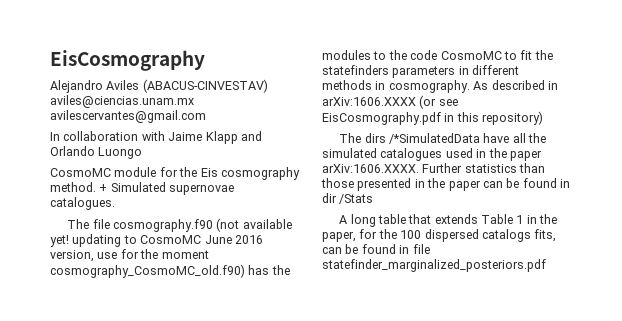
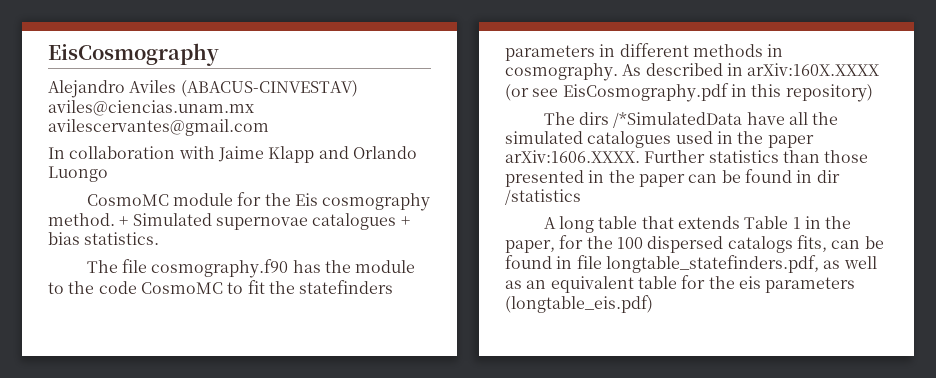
- + Simulated supernovae catalogues.
+ + Simulated supernovae catalogues + bias statistics.
- The file cosmography.f90 (not available yet! updating to CosmoMC June 2016 version, use for the moment cosmography_CosmoMC_old.f90) has the modules to the code CosmoMC to fit the statefinders parameters in different methods in cosmography.
+ The file cosmography.f90 has the module to the code CosmoMC to fit the statefinders parameters in different methods in cosmography.
- As described in arXiv:1606.XXXX (or see EisCosmography.pdf in this repository)
+ As described in arXiv:160X.XXXX (or see EisCosmography.pdf in this repository)
- The dirs /*SimulatedData have all the simulated catalogues used in the paper arXiv:1606.XXXX. Further statistics than those presented in the paper can be found in dir /Stats
+ The dirs /*SimulatedData have all the simulated catalogues used in the paper arXiv:1606.XXXX. Further statistics than those presented in the paper can be found in dir /statistics
- A long table that extends Table 1 in the paper, for the 100 dispersed catalogs fits, can be found in file statefinder_marginalized_posteriors.pdf
+ A long table that extends Table 1 in the paper, for the 100 dispersed catalogs fits, can be found in file longtable_statefinders.pdf, as well as an equivalent table for the eis parameters (longtable_eis.pdf)

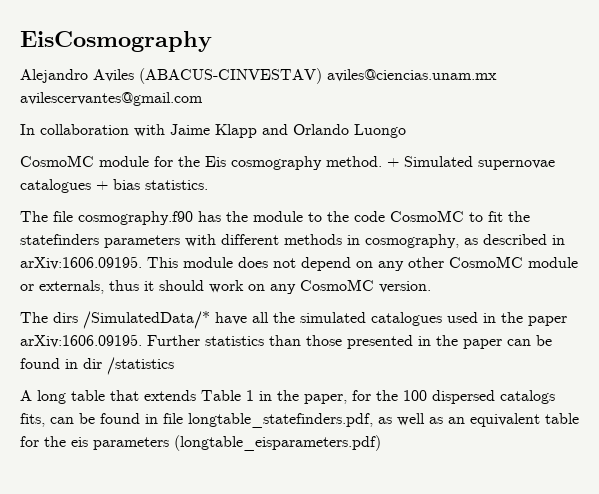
- The file cosmography.f90 has the module to the code CosmoMC to fit the statefinders parameters in different methods in cosmography. As described in arXiv:160X.XXXX (or see EisCosmography.pdf in this repository)
+ The file cosmography.f90 has the module to the code CosmoMC to fit the statefinders parameters with different methods in cosmography, as described in arXiv:1606.09195. This module does not depend on any other CosmoMC module or externals, thus it should work on any CosmoMC version.
- The dirs /*SimulatedData have all the simulated catalogues used in the paper arXiv:1606.XXXX. Further statistics than those presented in the paper can be found in dir /statistics
+ The dirs /SimulatedData/* have all the simulated catalogues used in the paper arXiv:1606.09195. Further statistics than those presented in the paper can be found in dir /statistics
- A long table that extends Table 1 in the paper, for the 100 dispersed catalogs fits, can be found in file longtable_statefinders.pdf, as well as an equivalent table for the eis parameters (longtable_eis.pdf)
+ A long table that extends Table 1 in the paper, for the 100 dispersed catalogs fits, can be found in file longtable_statefinders.pdf, as well as an equivalent table for the eis parameters (longtable_eisparameters.pdf)

